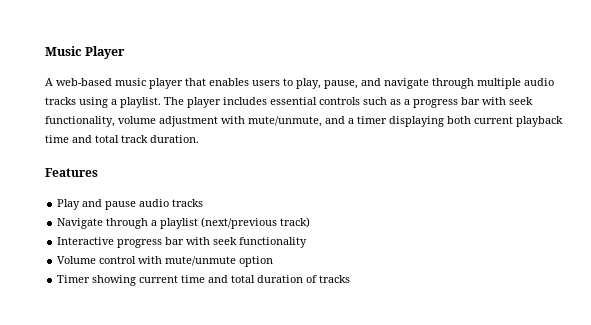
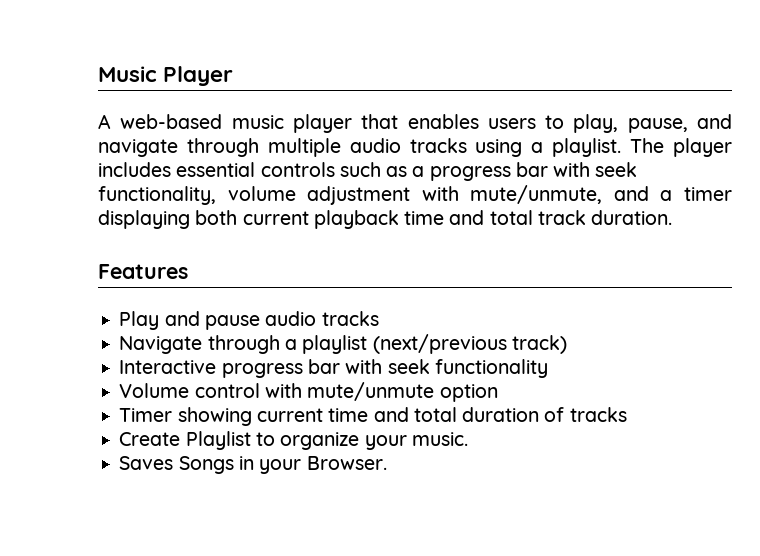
+ Create Playlist to organize your music.
+ Saves Songs in your Browser.

